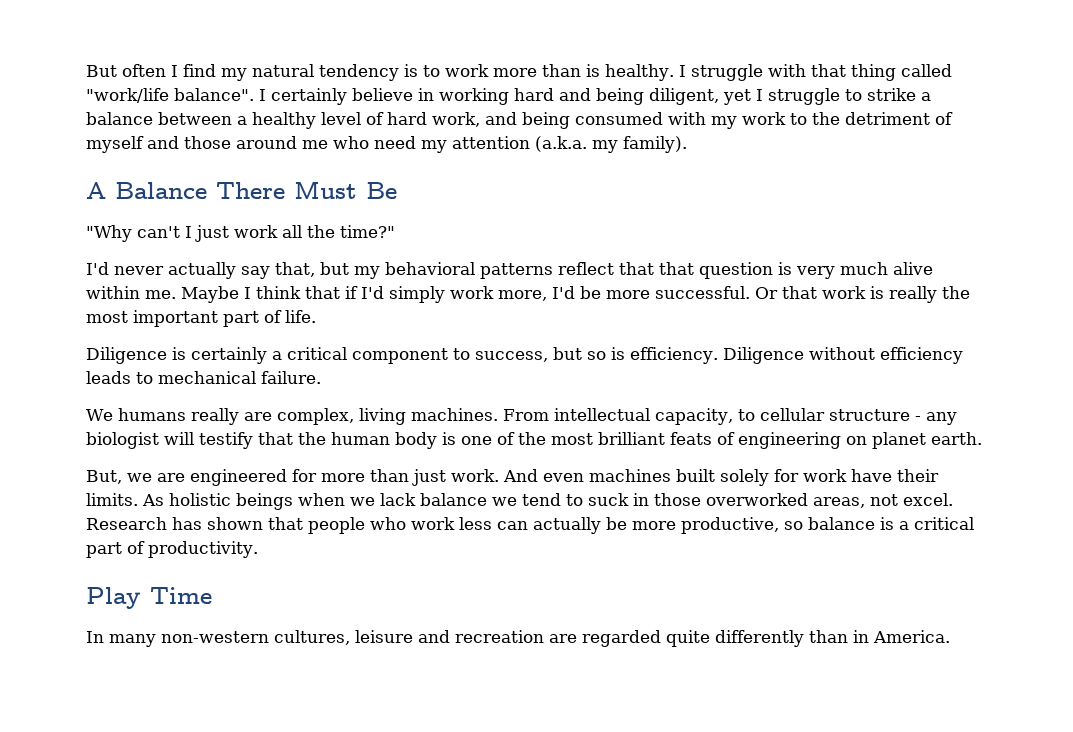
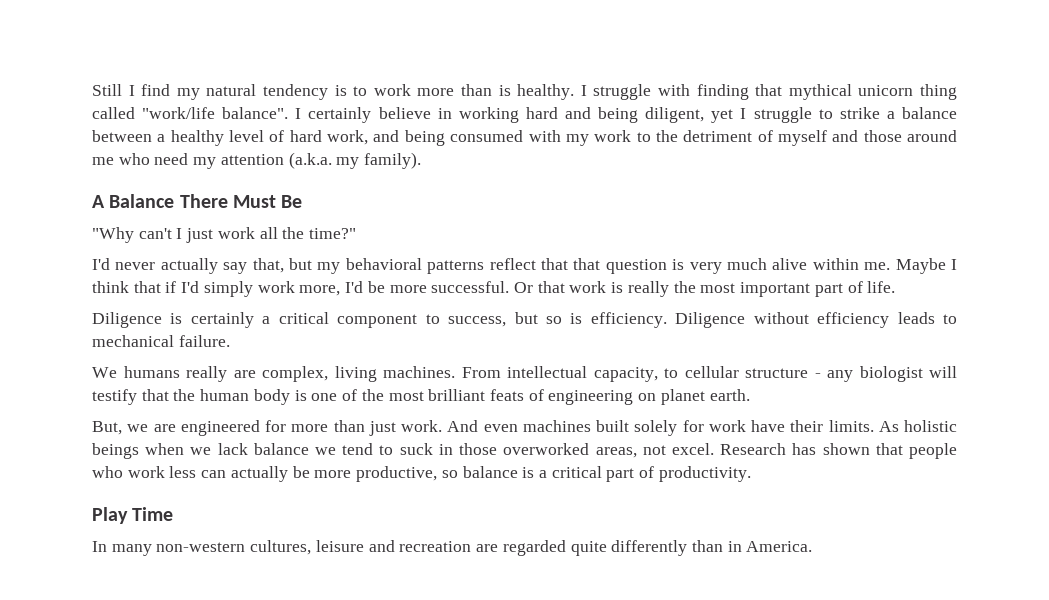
- But often I find my natural tendency is to work more than is healthy.
+ Still I find my natural tendency is to work more than is healthy.
- I struggle with that thing called "work/life balance".
+ I struggle with finding that mythical unicorn thing called "work/life balance".

